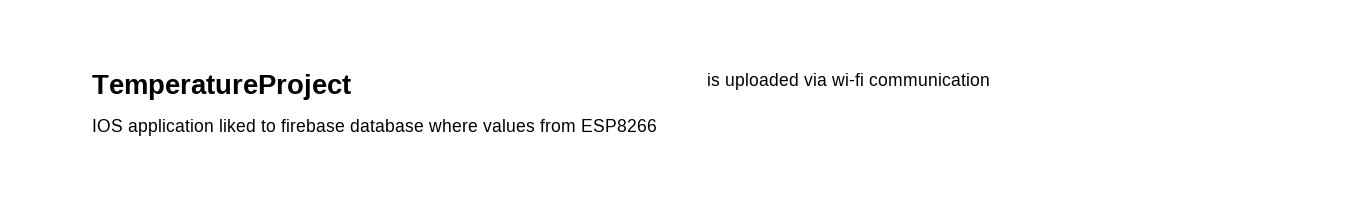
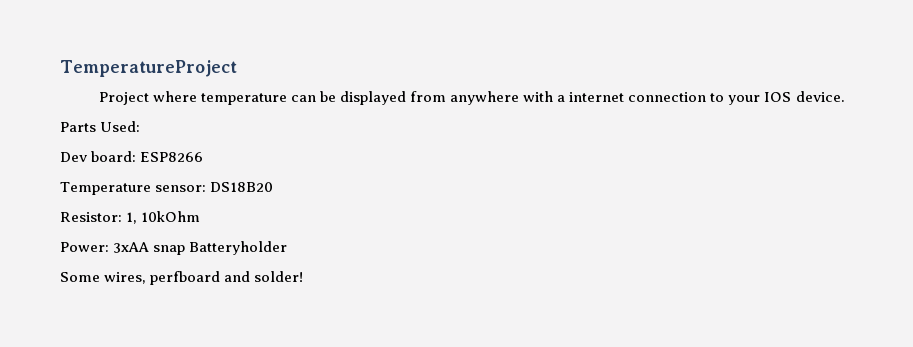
- IOS application liked to firebase database where values from ESP8266 is uploaded via wi-fi communication
+ Project where temperature can be displayed from anywhere with a internet connection to your IOS device.
+ Parts Used:
+ Dev board: ESP8266
+ Temperature sensor: DS18B20
+ Resistor: 1, 10kOhm
+ Power: 3xAA snap Batteryholder
+ Some wires, perfboard and solder!

